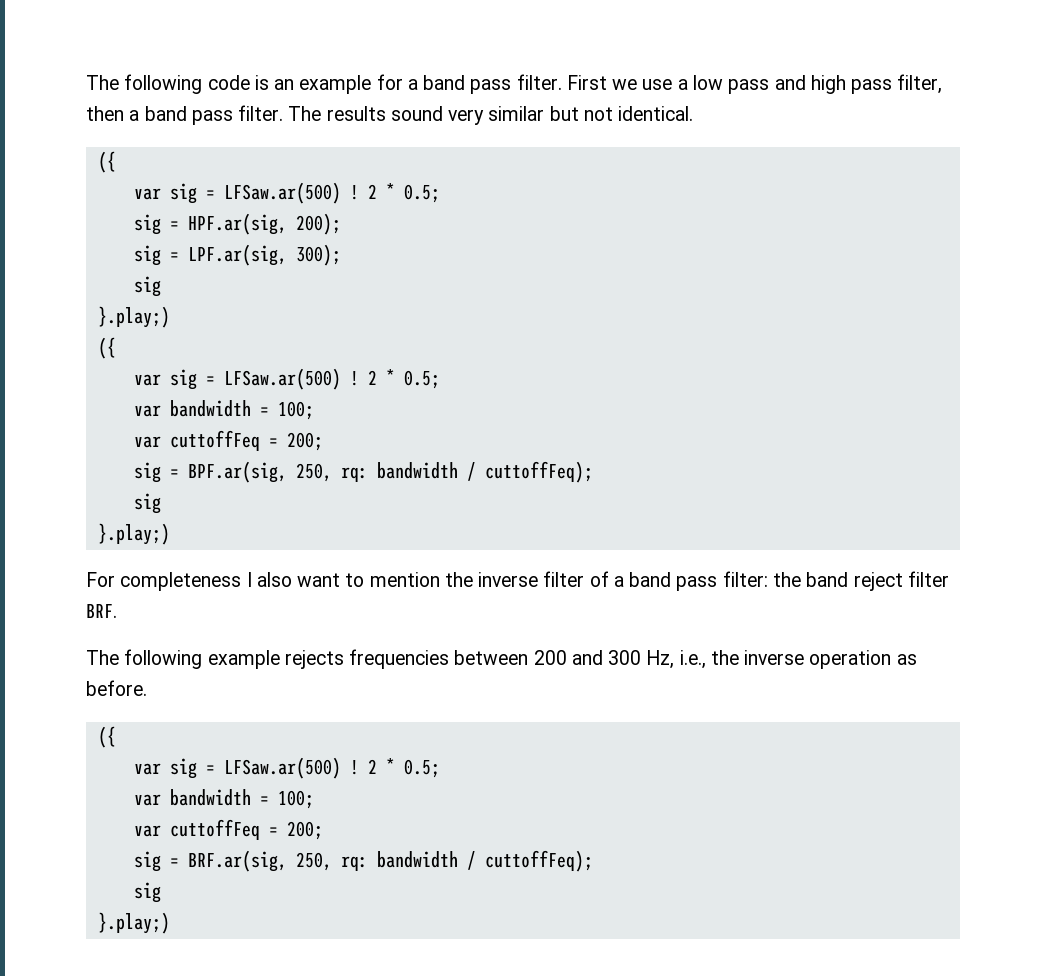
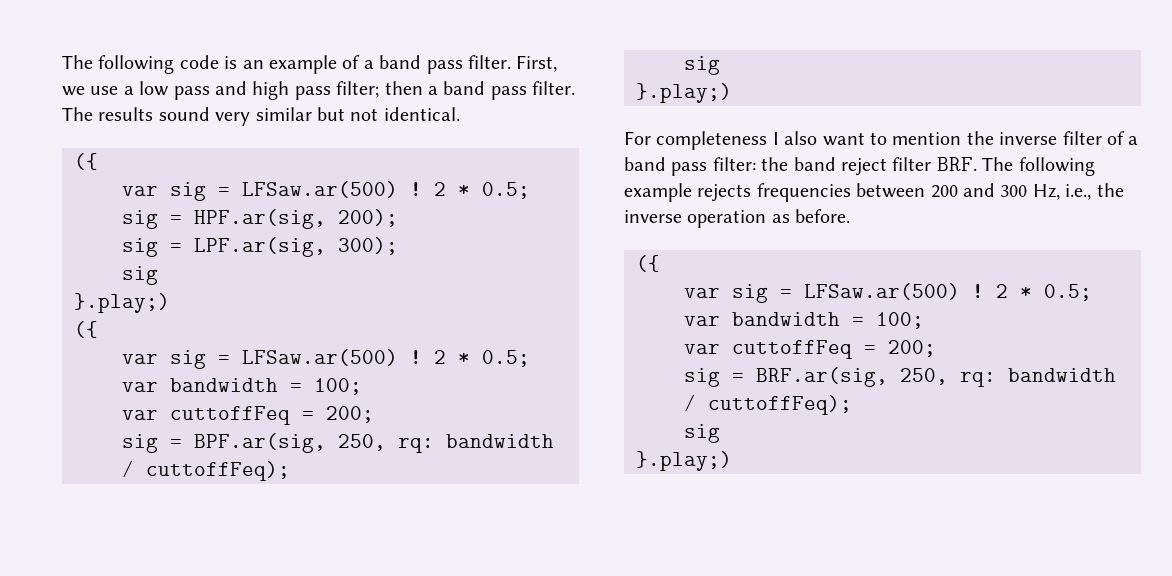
- The following code is an example for a band pass filter. First we use a low pass and high pass filter, then a band pass filter.
+ The following code is an example of a band pass filter. First, we use a low pass and high pass filter; then a band pass filter.
- For completeness I also want to mention the inverse filter of a band pass filter: the band reject filter BRF.
- The following example rejects frequencies between 200 and 300 Hz, i.e., the inverse operation as before.
+ For completeness I also want to mention the inverse filter of a band pass filter: the band reject filter BRF. The following example rejects frequencies between 200 and 300 Hz, i.e., the inverse operation as before.

